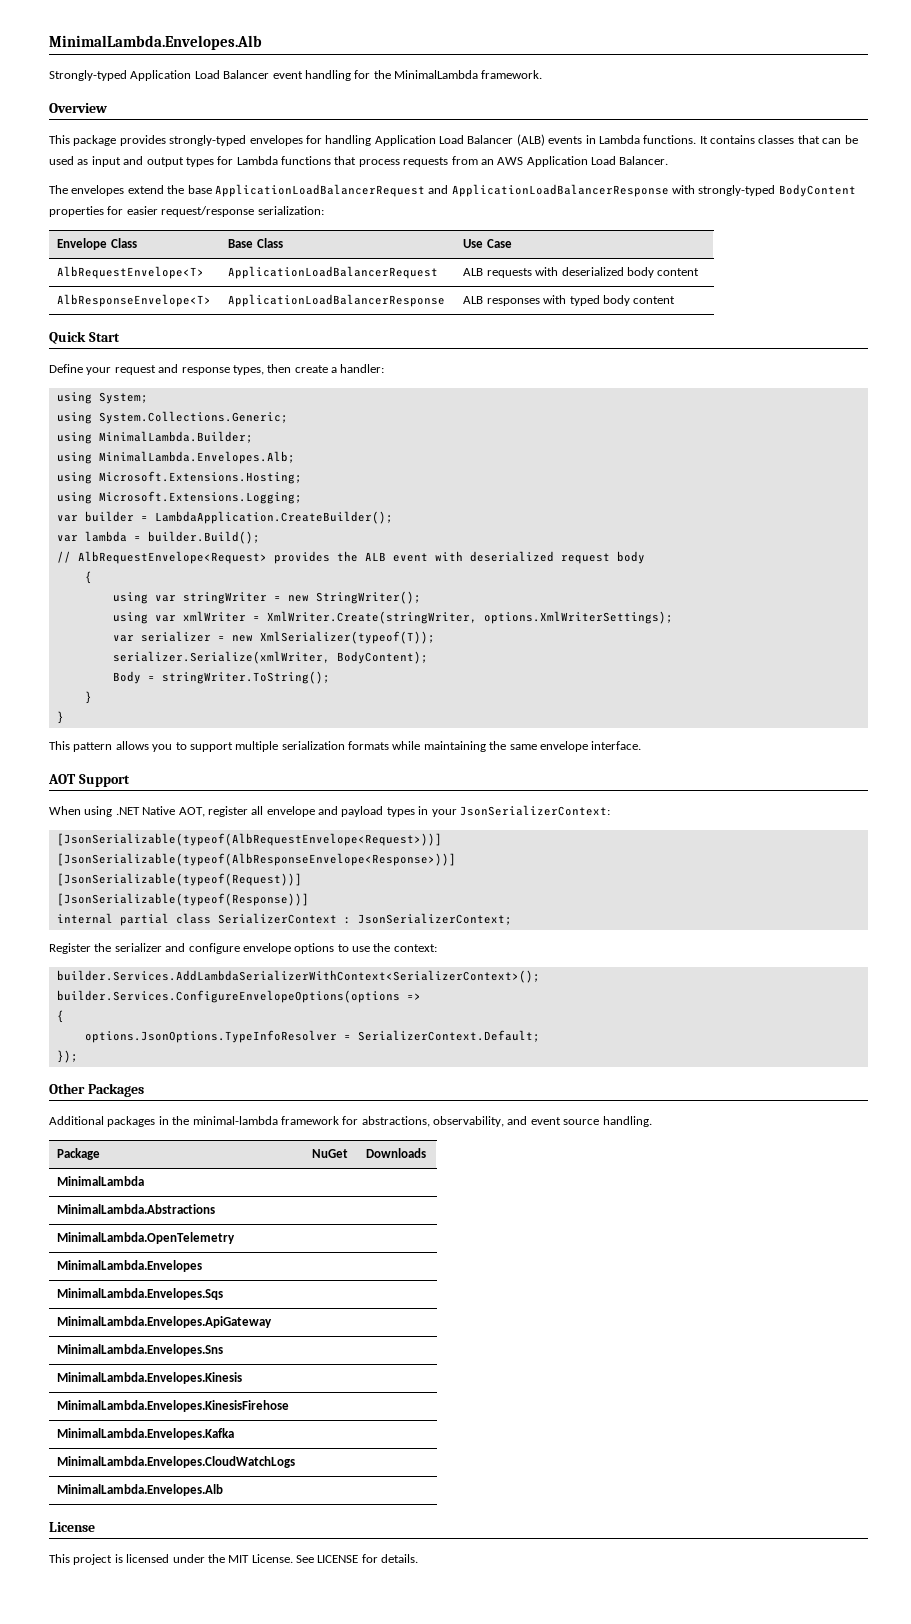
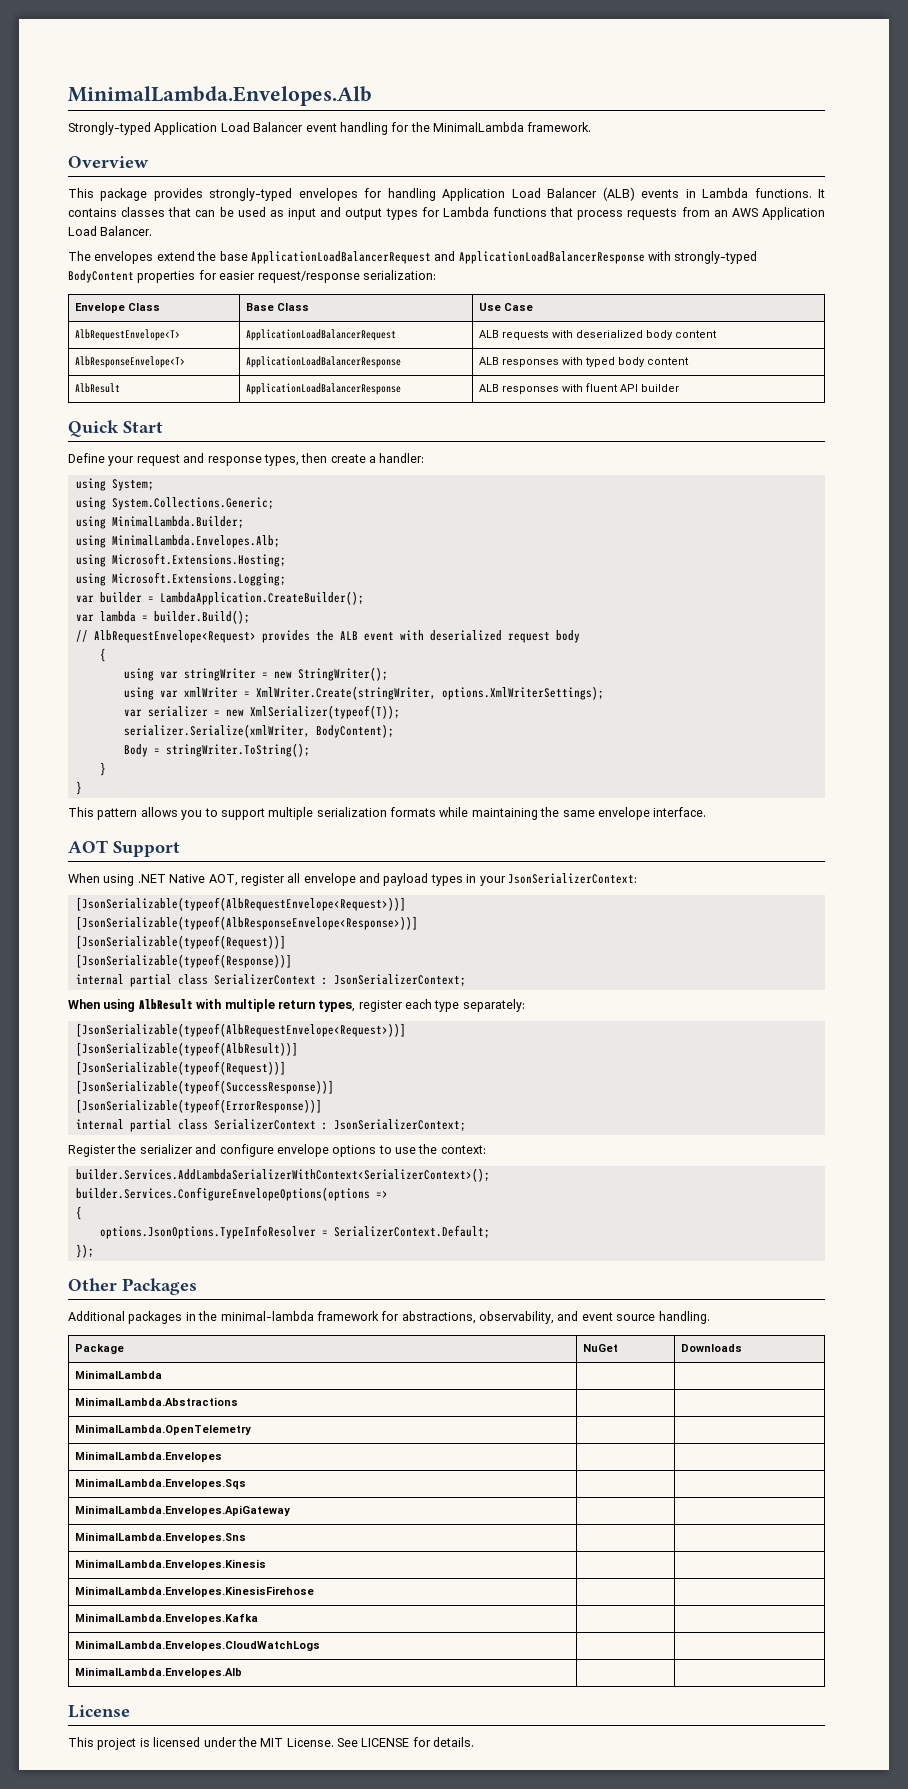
+ AlbResult | ApplicationLoadBalancerResponse | ALB responses with fluent API builder
+ When using AlbResult with multiple return types, register each type separately:
+ [JsonSerializable(typeof(AlbRequestEnvelope<Request>))]
+ [JsonSerializable(typeof(AlbResult))]
+ [JsonSerializable(typeof(Request))]
+ [JsonSerializable(typeof(SuccessResponse))]
+ [JsonSerializable(typeof(ErrorResponse))]
+ internal partial class SerializerContext : JsonSerializerContext;

